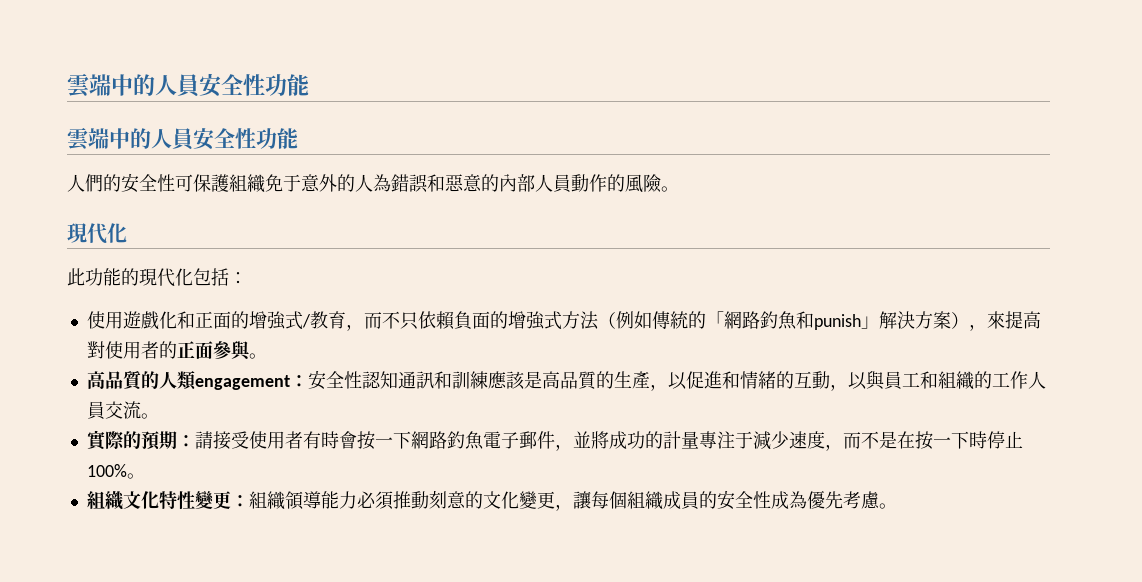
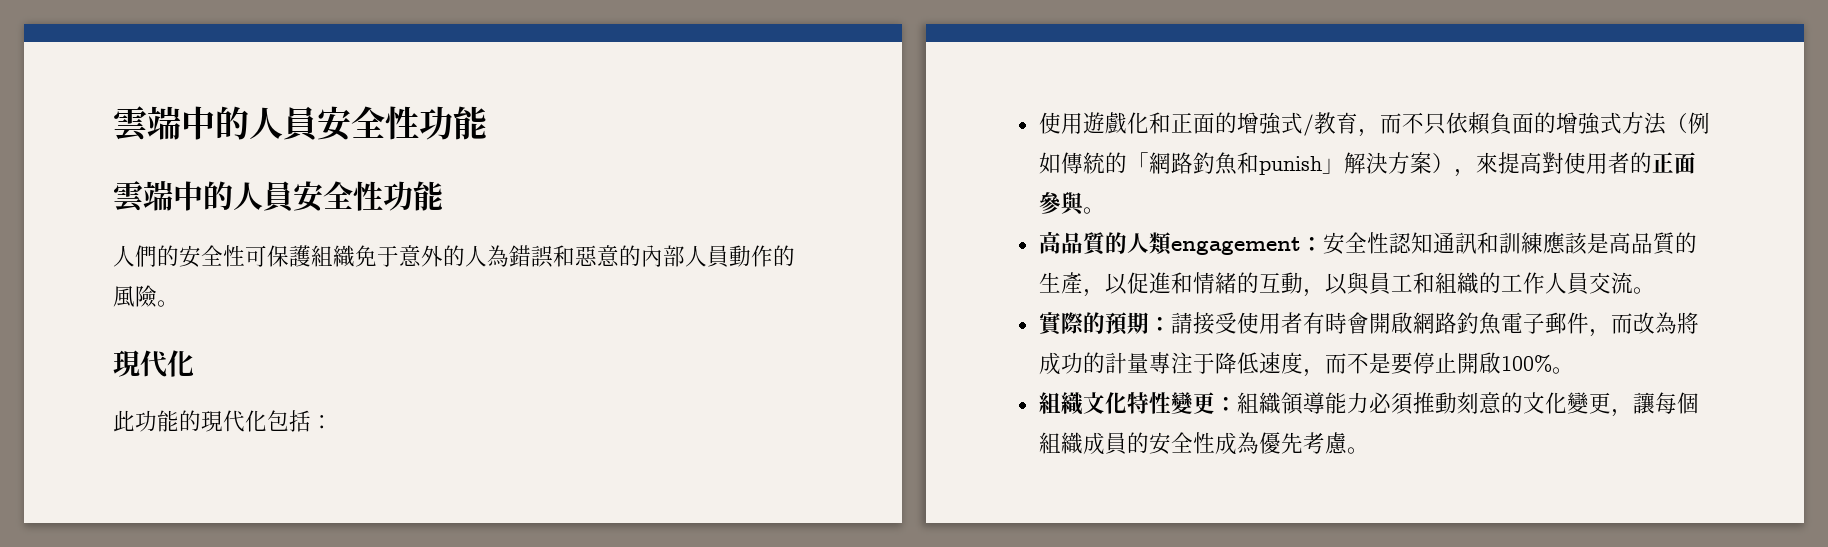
- 實際的預期：請接受使用者有時會按一下網路釣魚電子郵件，並將成功的計量專注于減少速度，而不是在按一下時停止100%。
+ 實際的預期：請接受使用者有時會開啟網路釣魚電子郵件，而改為將成功的計量專注于降低速度，而不是要停止開啟100%。

